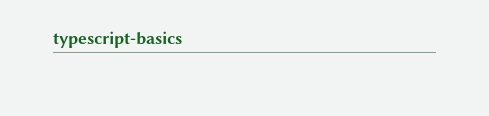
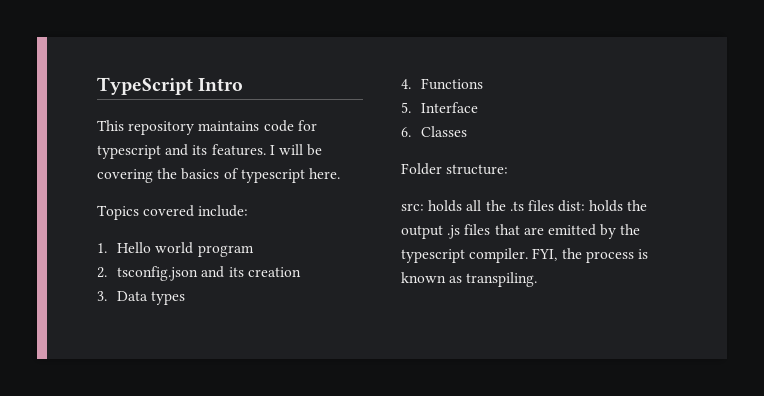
- typescript-basics
+ TypeScript Intro
+ This repository maintains code for typescript and its features. I will be covering the basics of typescript here.
+ Topics covered include:
+ 1. Hello world program
+ 2. tsconfig.json and its creation
+ 3. Data types
+ 4. Functions
+ 5. Interface
+ 6. Classes
+ Folder structure:
+ src: holds all the .ts files dist: holds the output .js files that are emitted by the typescript compiler. FYI, the process is known as transpiling.

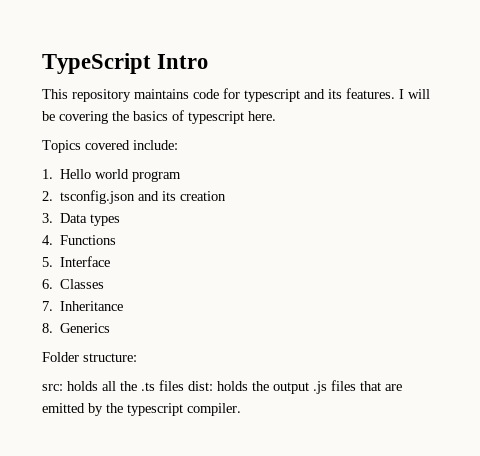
+ 7. Inheritance
+ 8. Generics
- FYI, the process is known as transpiling.

